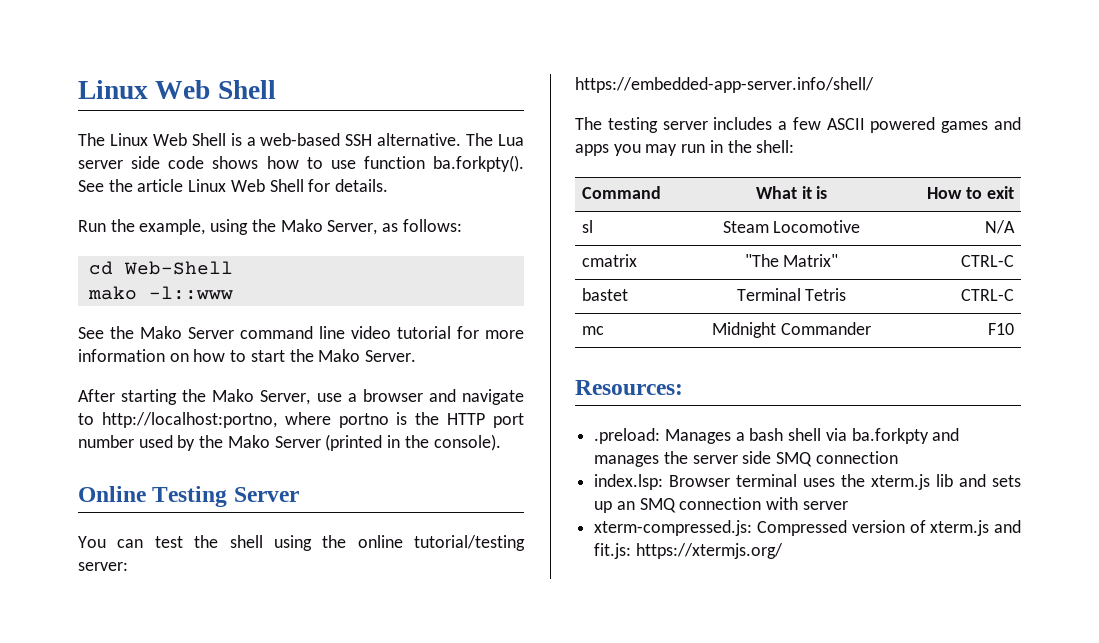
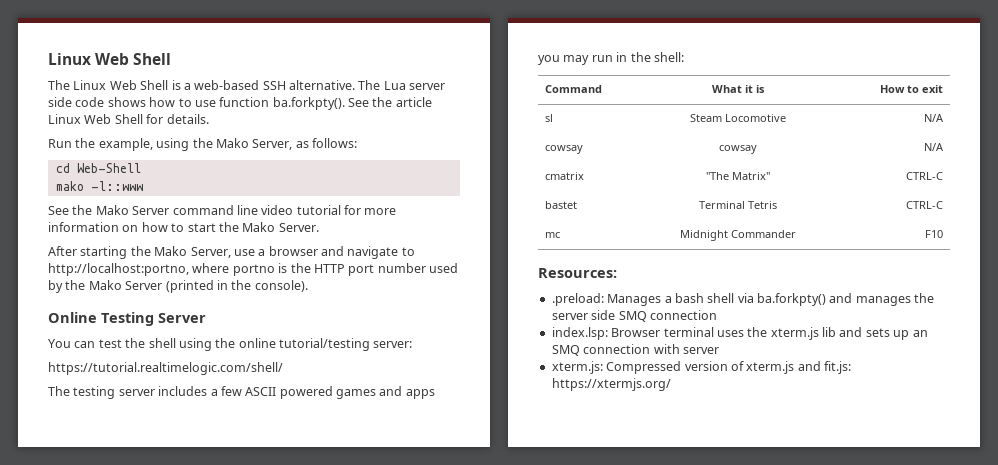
- https://embedded-app-server.info/shell/
+ https://tutorial.realtimelogic.com/shell/
+ cowsay | cowsay | N/A
- .preload: Manages a bash shell via ba.forkpty and manages the server side SMQ connection
+ .preload: Manages a bash shell via ba.forkpty() and manages the server side SMQ connection
- xterm-compressed.js: Compressed version of xterm.js and fit.js: https://xtermjs.org/
+ xterm.js: Compressed version of xterm.js and fit.js: https://xtermjs.org/

